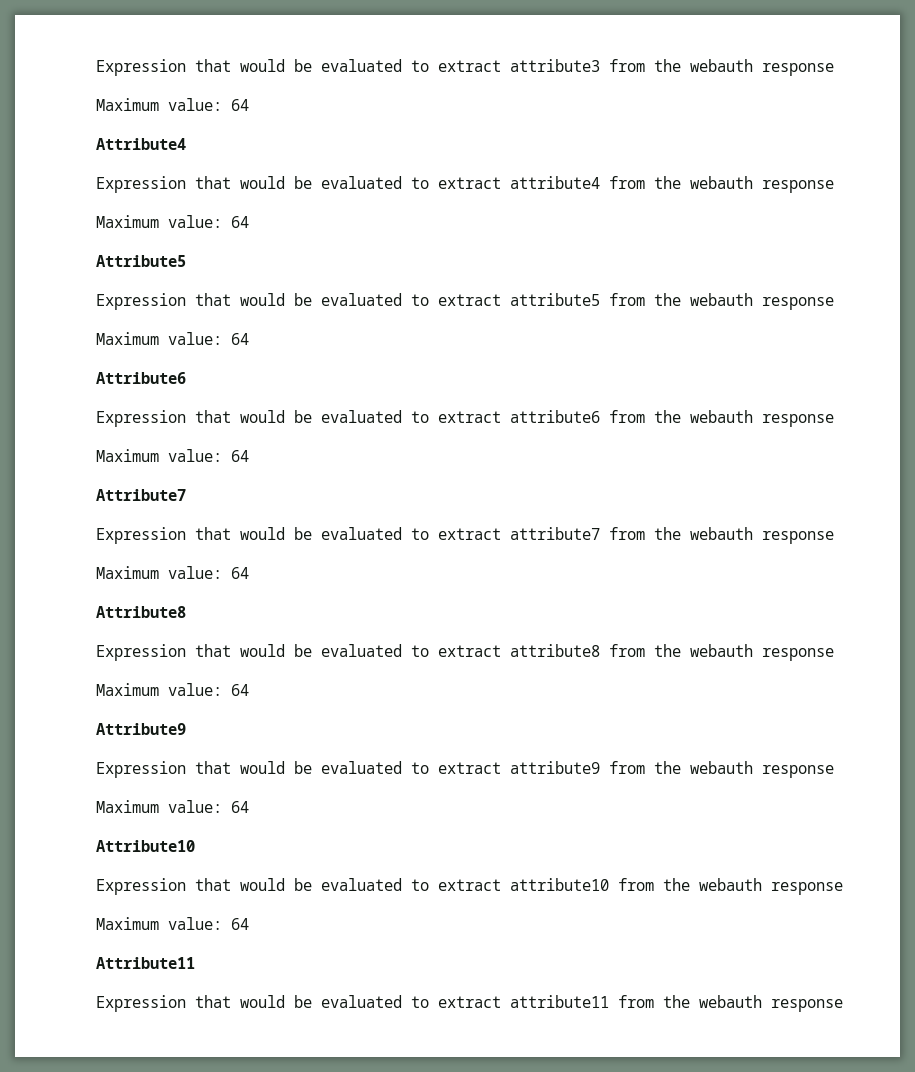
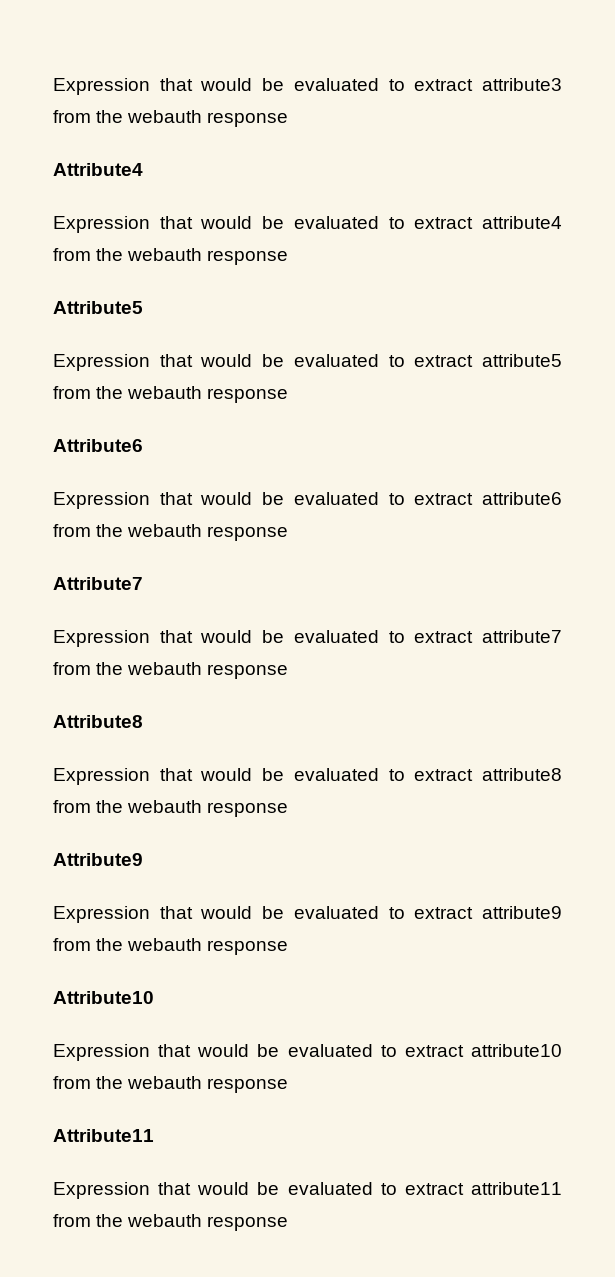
  Expression that would be evaluated to extract attribute3 from the webauth response
- Maximum value: 64
  Expression that would be evaluated to extract attribute4 from the webauth response
- Maximum value: 64
  Expression that would be evaluated to extract attribute5 from the webauth response
- Maximum value: 64
  Expression that would be evaluated to extract attribute6 from the webauth response
- Maximum value: 64
  Expression that would be evaluated to extract attribute7 from the webauth response
- Maximum value: 64
  Expression that would be evaluated to extract attribute8 from the webauth response
- Maximum value: 64
  Expression that would be evaluated to extract attribute9 from the webauth response
- Maximum value: 64
  Expression that would be evaluated to extract attribute10 from the webauth response
- Maximum value: 64

